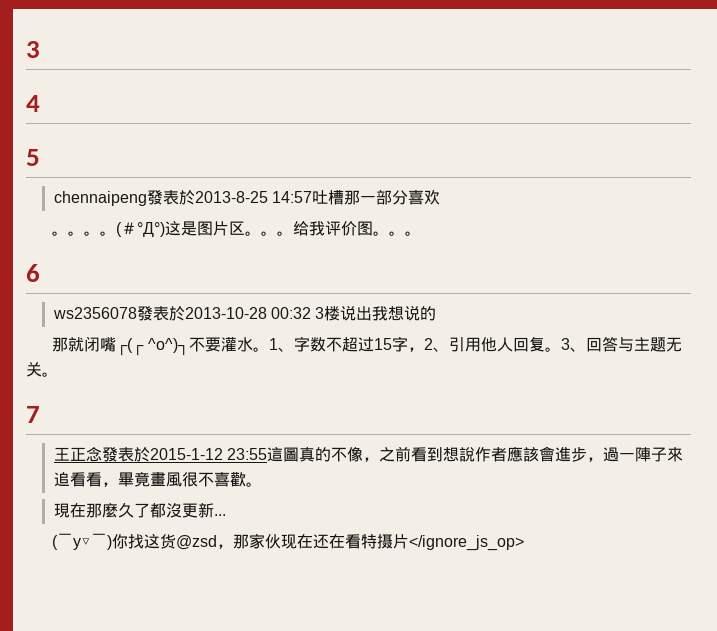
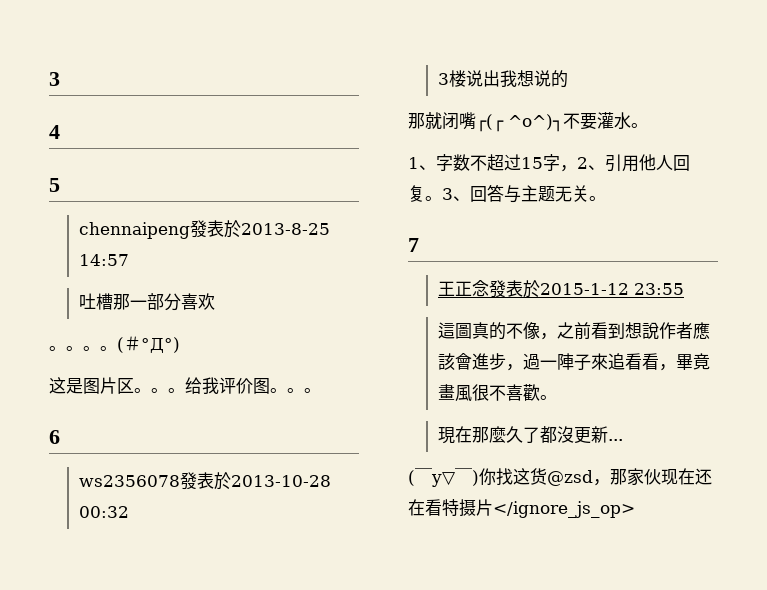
- chennaipeng發表於2013-8-25 14:57吐槽那一部分喜欢
+ chennaipeng發表於2013-8-25 14:57
+ 吐槽那一部分喜欢
- (＃°Д°)这是图片区。
+ (＃°Д°)
+ 这是图片区。
- ws2356078發表於2013-10-28 00:32 3楼说出我想说的
+ ws2356078發表於2013-10-28 00:32
+ 3楼说出我想说的
- 那就闭嘴┌(┌ ^o^)┐不要灌水。1、字数不超过15字，2、引用他人回复。
+ 那就闭嘴┌(┌ ^o^)┐不要灌水。
+ 1、字数不超过15字，2、引用他人回复。
- 王正念發表於2015-1-12 23:55這圖真的不像，之前看到想說作者應該會進步，過一陣子來追看看，畢竟畫風很不喜歡。
+ 王正念發表於2015-1-12 23:55
+ 這圖真的不像，之前看到想說作者應該會進步，過一陣子來追看看，畢竟畫風很不喜歡。

